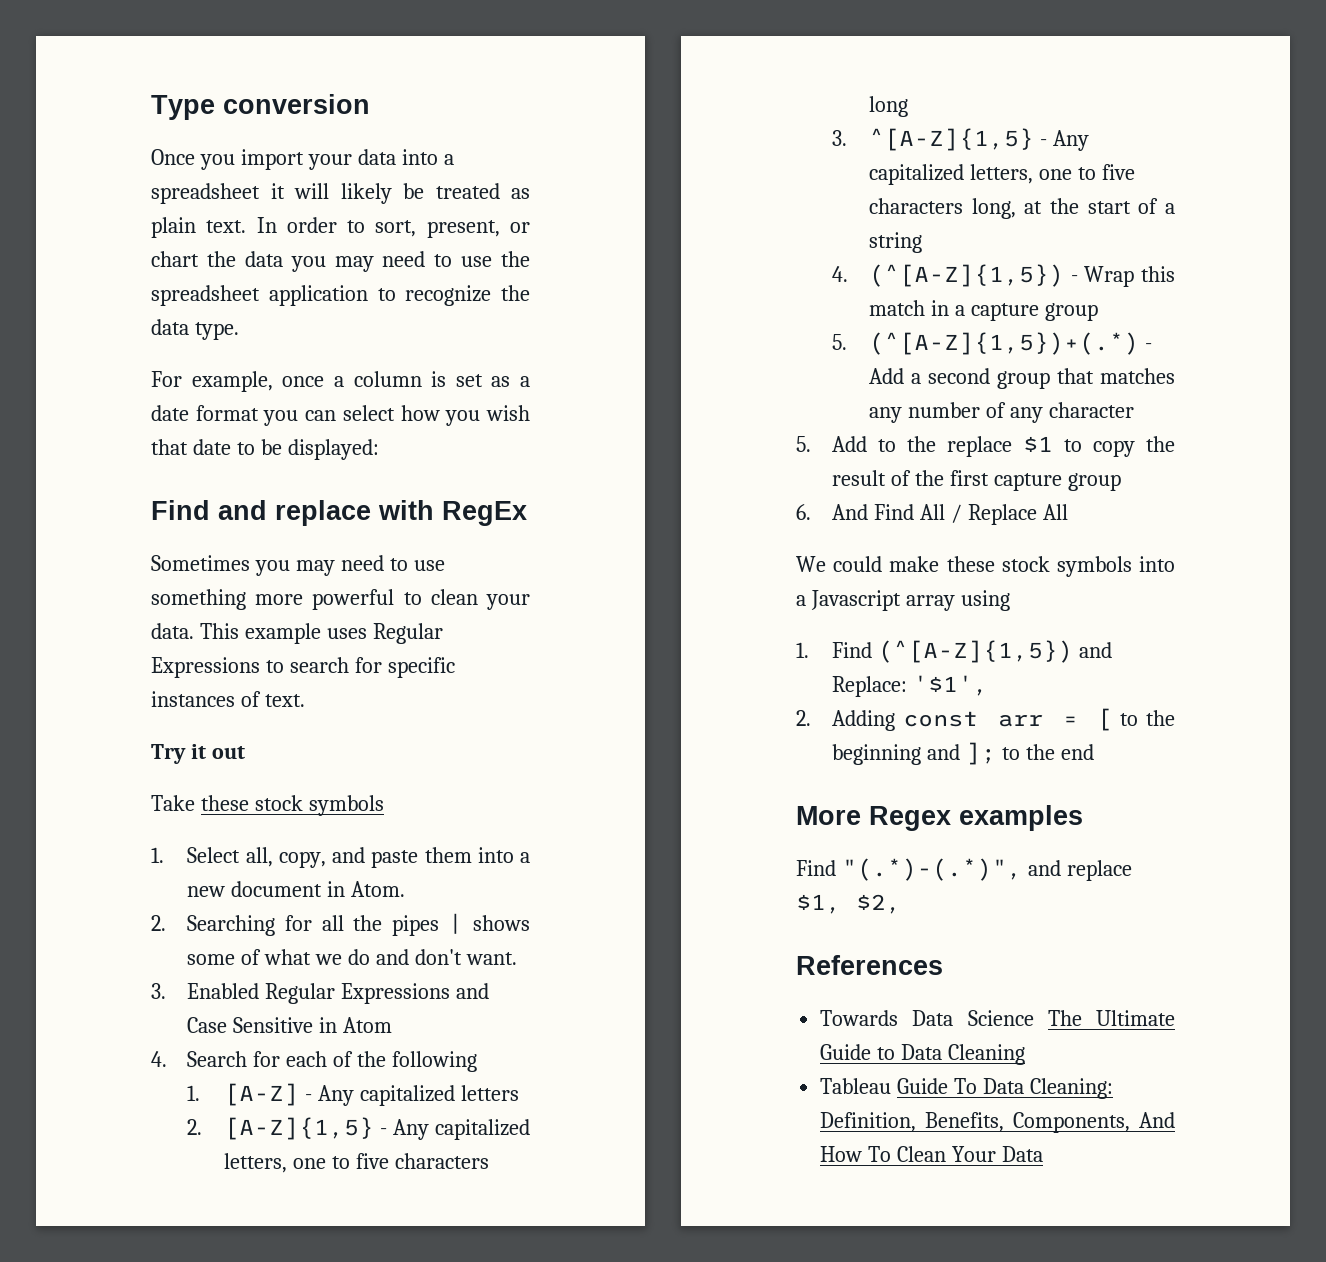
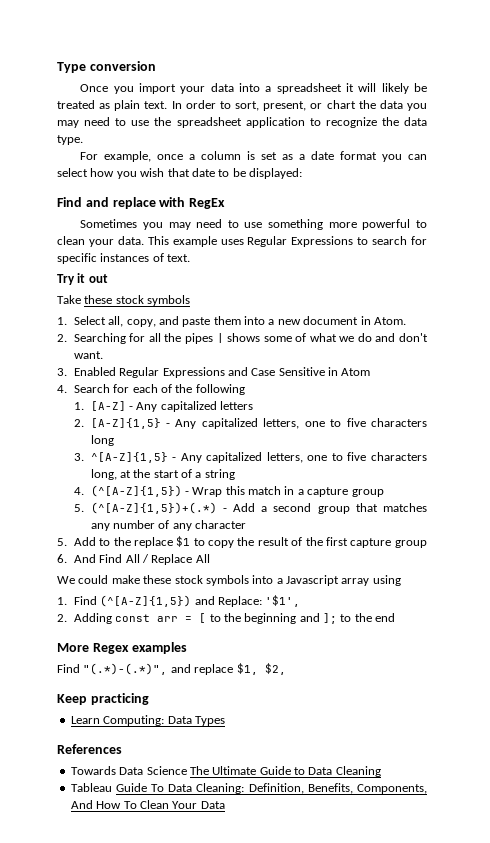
+ Keep practicing
+ Learn Computing: Data Types

